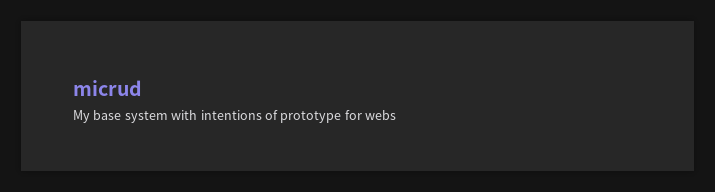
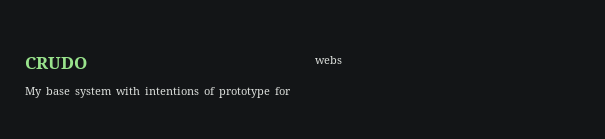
- micrud
+ CRUDO

